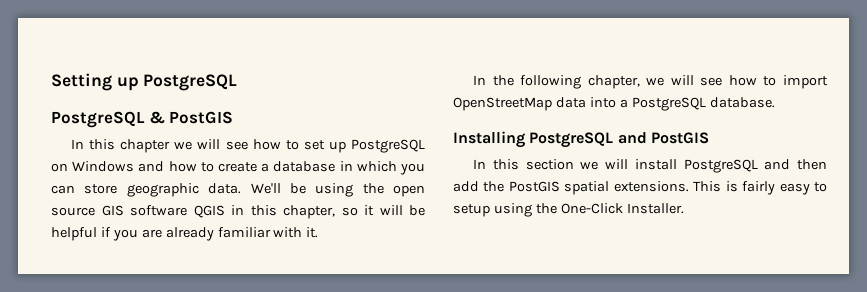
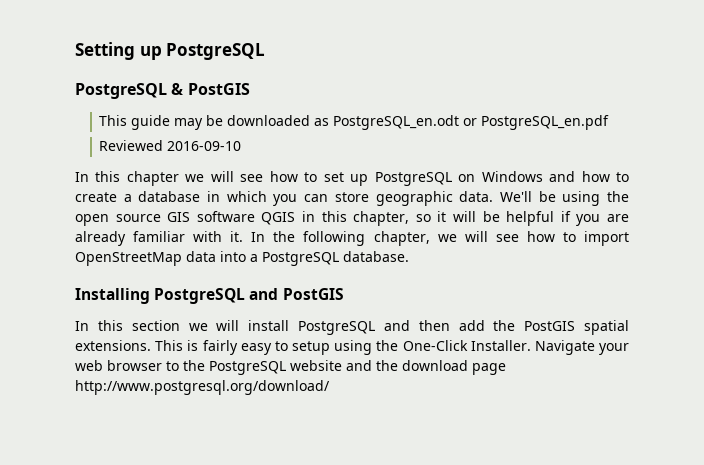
+ This guide may be downloaded as PostgreSQL_en.odt or PostgreSQL_en.pdf
+ Reviewed 2016-09-10
- We'll be using the open source GIS software QGIS in this chapter, so it will be helpful if you are already familiar with it.
- In the following chapter, we will see how to import OpenStreetMap data into a PostgreSQL database.
+ We'll be using the open source GIS software QGIS in this chapter, so it will be helpful if you are already familiar with it. In the following chapter, we will see how to import OpenStreetMap data into a PostgreSQL database.
+ Navigate your web browser to the PostgreSQL website and the download page http://www.postgresql.org/download/

